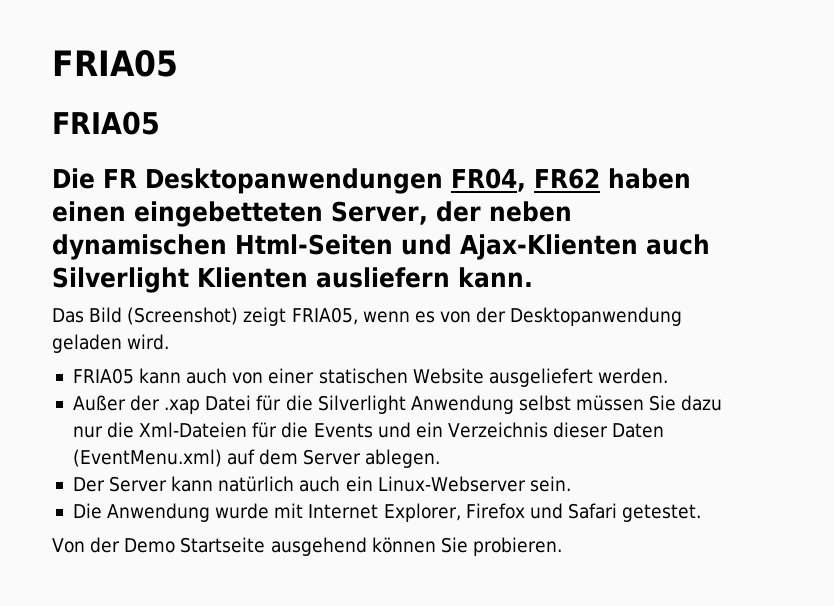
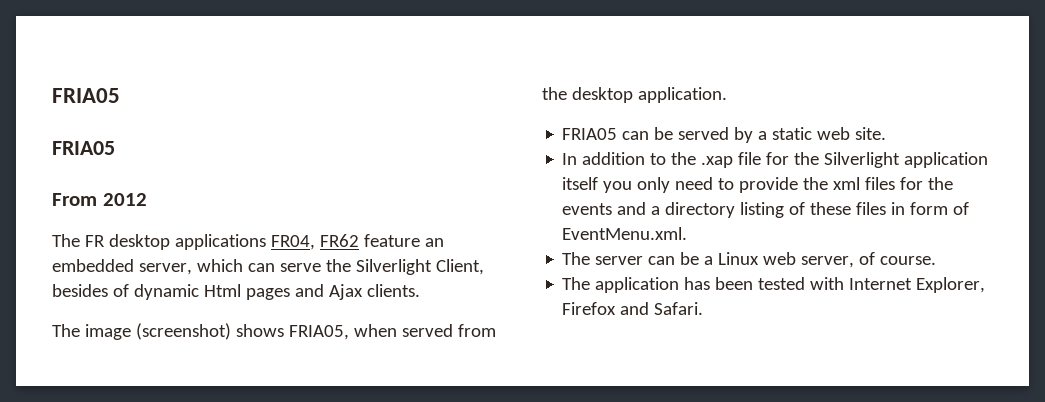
- Die FR Desktopanwendungen FR04, FR62 haben einen eingebetteten Server, der neben dynamischen Html-Seiten und Ajax-Klienten auch Silverlight Klienten ausliefern kann.
- Das Bild (Screenshot) zeigt FRIA05, wenn es von der Desktopanwendung geladen wird.
- FRIA05 kann auch von einer statischen Website ausgeliefert werden.
- Außer der .xap Datei für die Silverlight Anwendung selbst müssen Sie dazu nur die Xml-Dateien für die Events und ein Verzeichnis dieser Daten (EventMenu.xml) auf dem Server ablegen.
- Der Server kann natürlich auch ein Linux-Webserver sein.
- Die Anwendung wurde mit Internet Explorer, Firefox und Safari getestet.
- Von der Demo Startseite ausgehend können Sie probieren.
+ From 2012
+ The FR desktop applications FR04, FR62 feature an embedded server, which can serve the Silverlight Client, besides of dynamic Html pages and Ajax clients.
+ The image (screenshot) shows FRIA05, when served from the desktop application.
+ FRIA05 can be served by a static web site.
+ In addition to the .xap file for the Silverlight application itself you only need to provide the xml files for the events and a directory listing of these files in form of EventMenu.xml.
+ The server can be a Linux web server, of course.
+ The application has been tested with Internet Explorer, Firefox and Safari.

